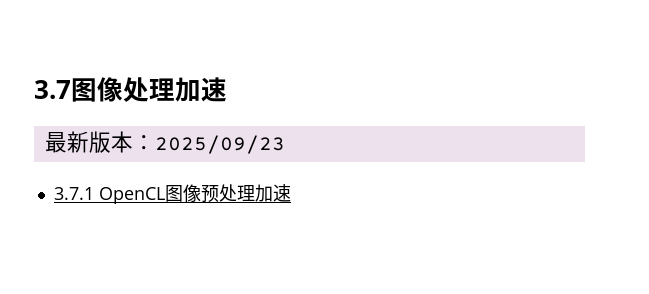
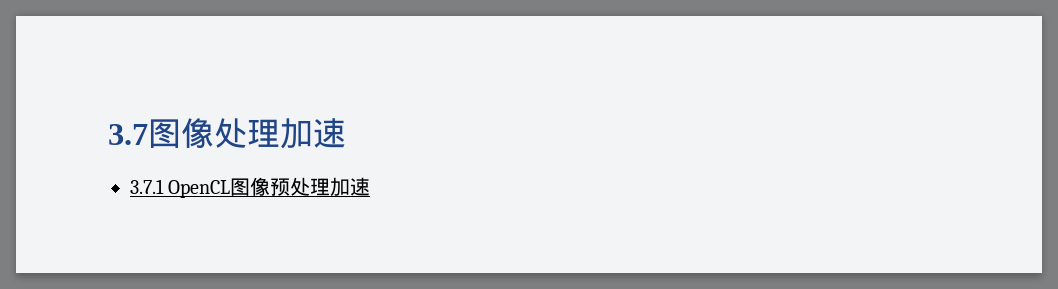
- 最新版本：2025/09/23

